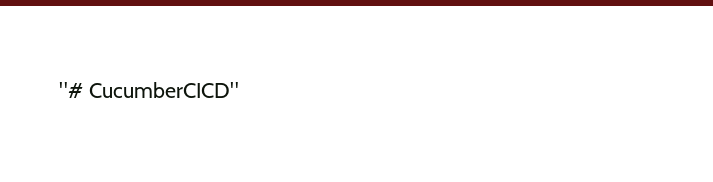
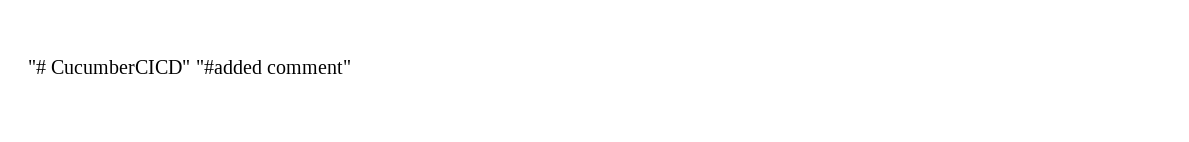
- "# CucumberCICD"
+ "# CucumberCICD" "#added comment"

